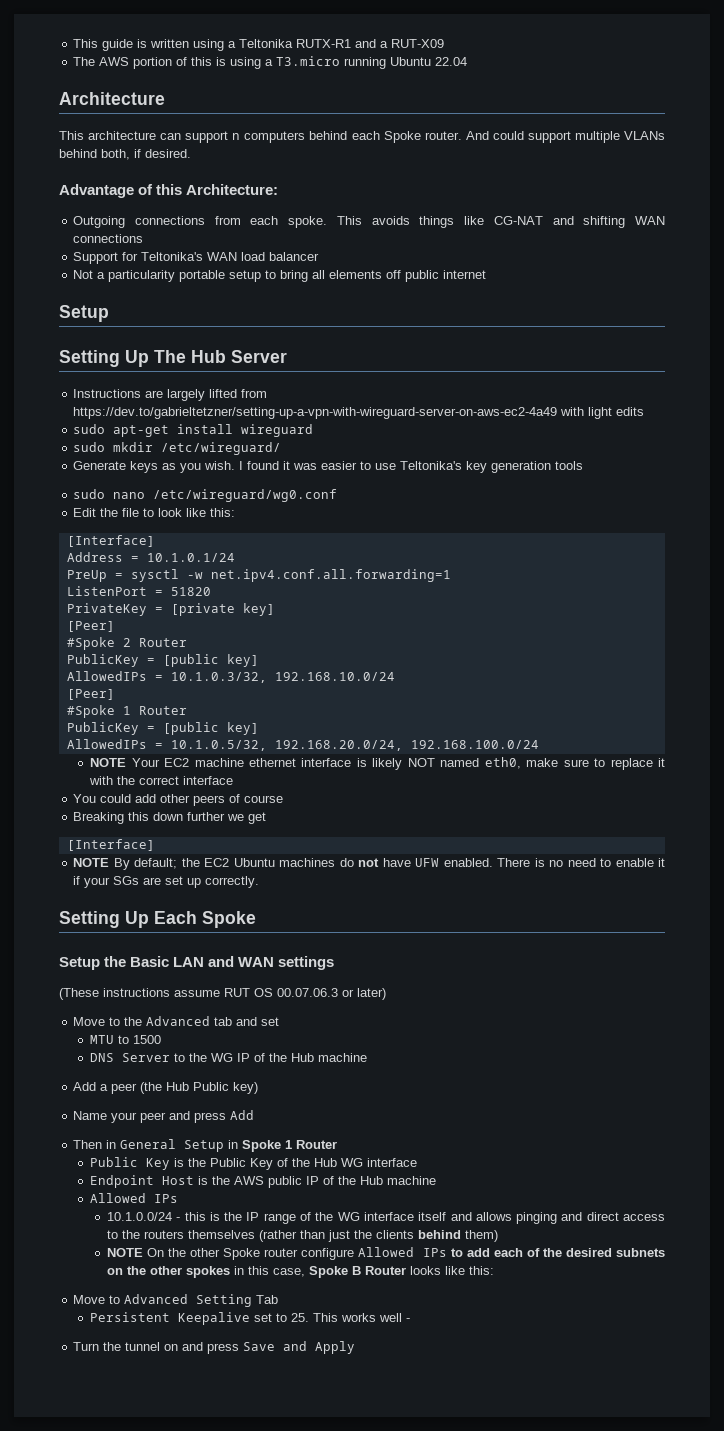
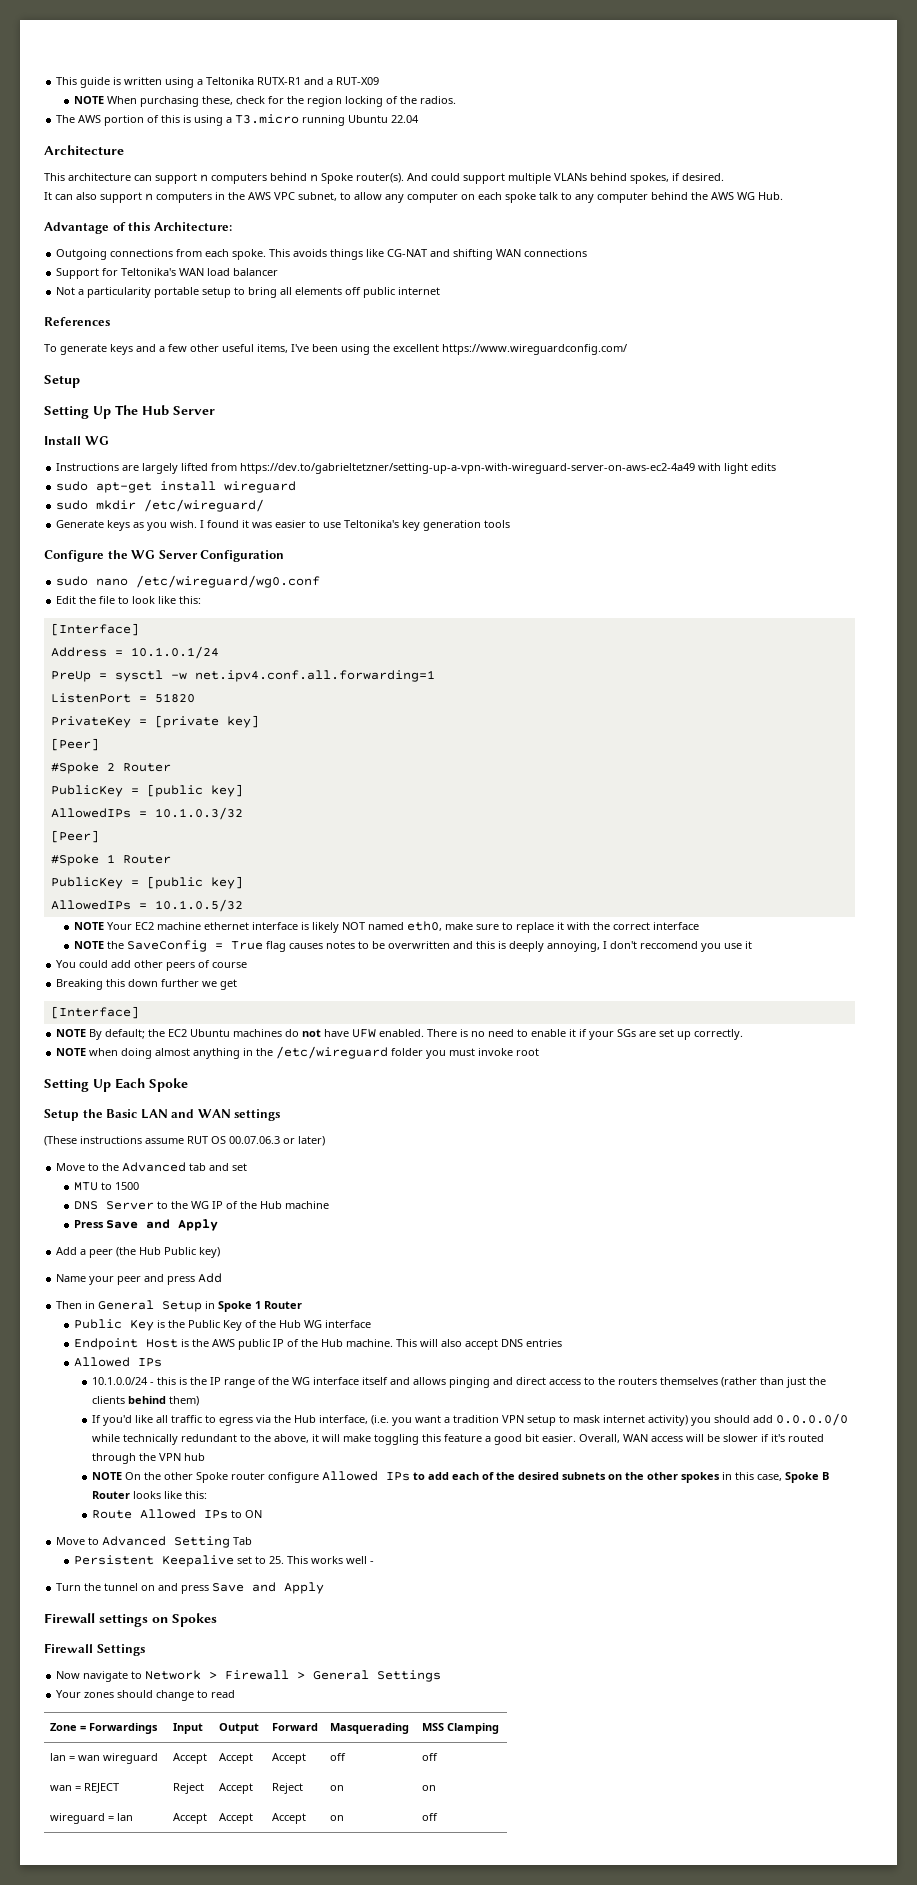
+ NOTE When purchasing these, check for the region locking of the radios.
- This architecture can support n computers behind each Spoke router.
+ This architecture can support n computers behind n Spoke router(s).
- And could support multiple VLANs behind both, if desired.
+ And could support multiple VLANs behind spokes, if desired.
+ It can also support n computers in the AWS VPC subnet, to allow any computer on each spoke talk to any computer behind the AWS WG Hub.
+ References
+ To generate keys and a few other useful items, I've been using the excellent https://www.wireguardconfig.com/
+ Install WG
+ Configure the WG Server Configuration
- AllowedIPs = 10.1.0.3/32, 192.168.10.0/24
+ AllowedIPs = 10.1.0.3/32
- AllowedIPs = 10.1.0.5/32, 192.168.20.0/24, 192.168.100.0/24
+ AllowedIPs = 10.1.0.5/32
+ NOTE the SaveConfig = True flag causes notes to be overwritten and this is deeply annoying, I don't reccomend you use it
+ NOTE when doing almost anything in the /etc/wireguard folder you must invoke root
+ Press Save and Apply
- Endpoint Host is the AWS public IP of the Hub machine
+ Endpoint Host is the AWS public IP of the Hub machine. This will also accept DNS entries
+ If you'd like all traffic to egress via the Hub interface, (i.e. you want a tradition VPN setup to mask internet activity) you should add 0.0.0.0/0 while technically redundant to the above, it will make toggling this feature a good bit easier. Overall, WAN access will be slower if it's routed through the VPN hub
+ Route Allowed IPs to ON
+ Firewall settings on Spokes
+ Firewall Settings
+ Now navigate to Network > Firewall > General Settings
+ Your zones should change to read
+ Zone = Forwardings | Input | Output | Forward | Masquerading | MSS Clamping
+ lan = wan wireguard | Accept | Accept | Accept | off | off
+ wan = REJECT | Reject | Accept | Reject | on | on
+ wireguard = lan | Accept | Accept | Accept | on | off

